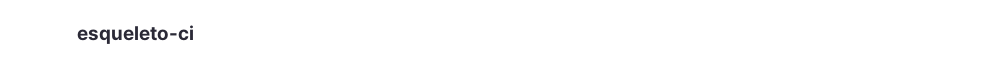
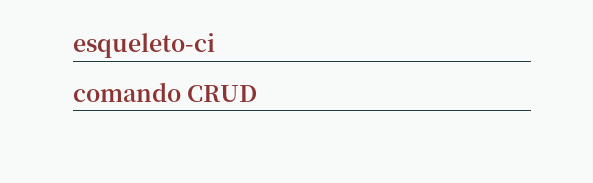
+ comando CRUD

